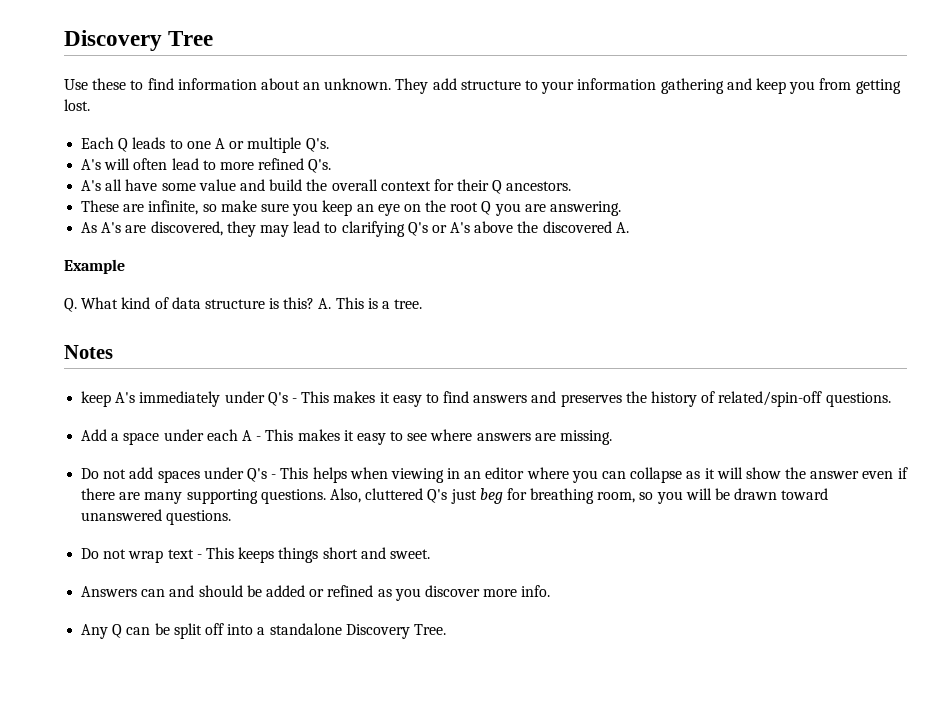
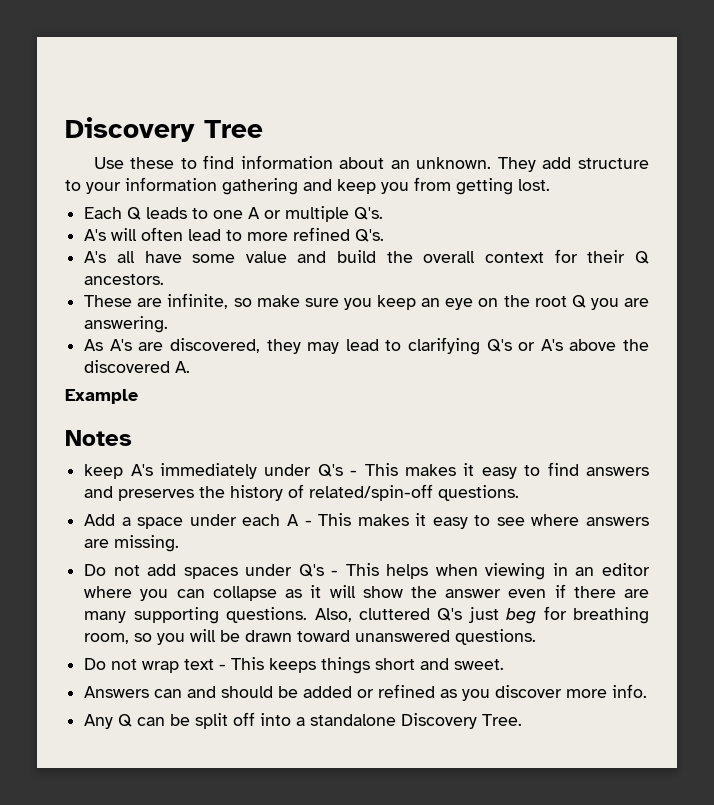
- Q. What kind of data structure is this? A. This is a tree.

